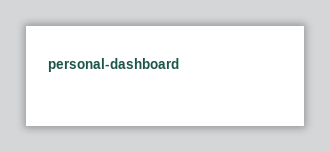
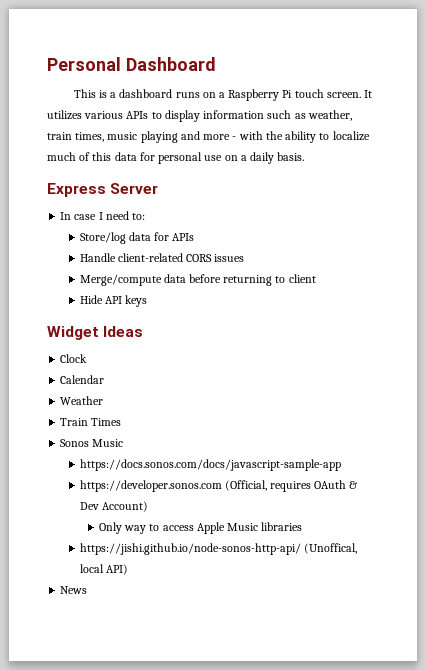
- personal-dashboard
+ Personal Dashboard
+ This is a dashboard runs on a Raspberry Pi touch screen. It utilizes various APIs to display information such as weather, train times, music playing and more - with the ability to localize much of this data for personal use on a daily basis.
+ Express Server
+ In case I need to:
+ Store/log data for APIs
+ Handle client-related CORS issues
+ Merge/compute data before returning to client
+ Hide API keys
+ Widget Ideas
+ Clock
+ Calendar
+ Weather
+ Train Times
+ Sonos Music
+ https://docs.sonos.com/docs/javascript-sample-app
+ https://developer.sonos.com (Official, requires OAuth & Dev Account)
+ Only way to access Apple Music libraries
+ https://jishi.github.io/node-sonos-http-api/ (Unoffical, local API)
+ News

